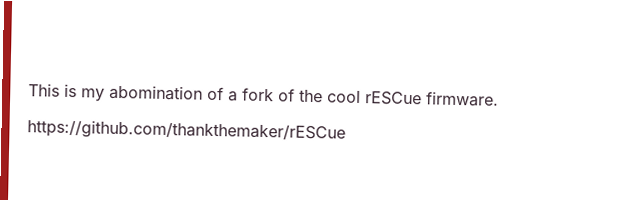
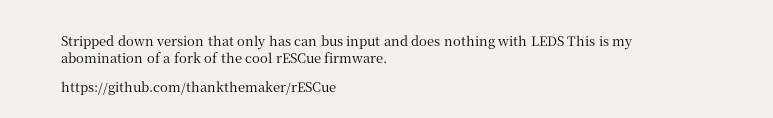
- This is my abomination of a fork of the cool rESCue firmware.
+ Stripped down version that only has can bus input and does nothing with LEDS This is my abomination of a fork of the cool rESCue firmware.

